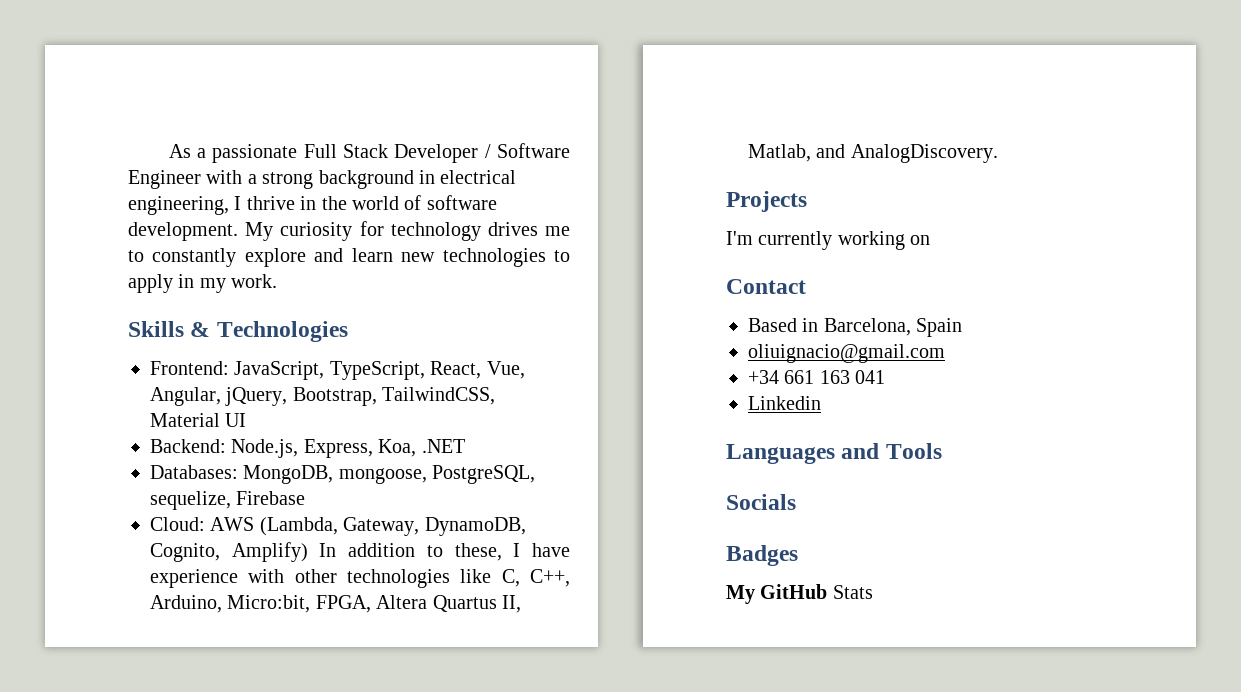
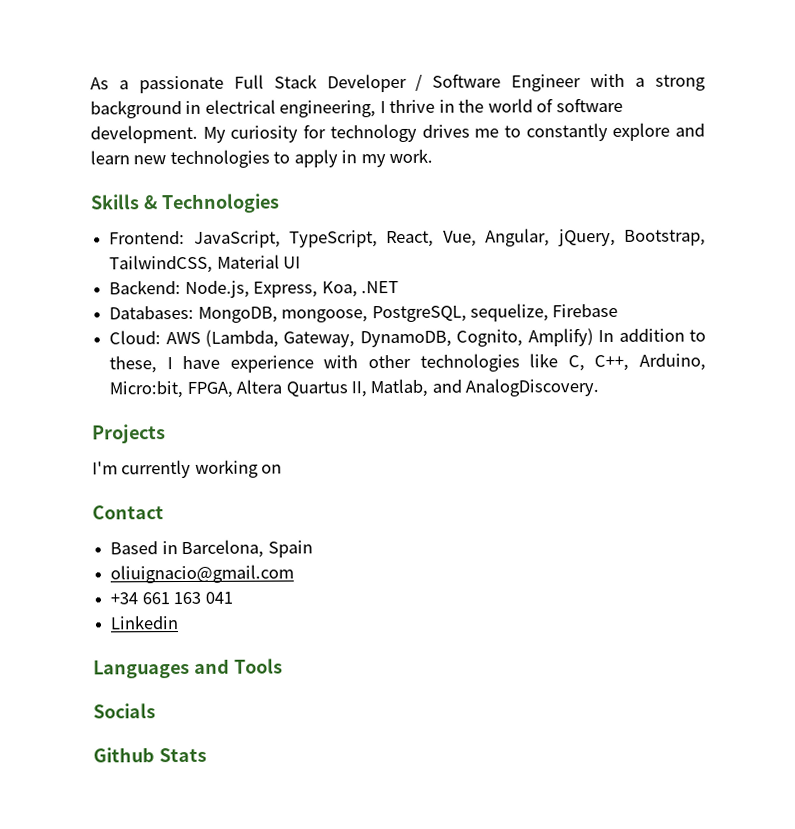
- Badges
- My GitHub Stats
+ Github Stats

